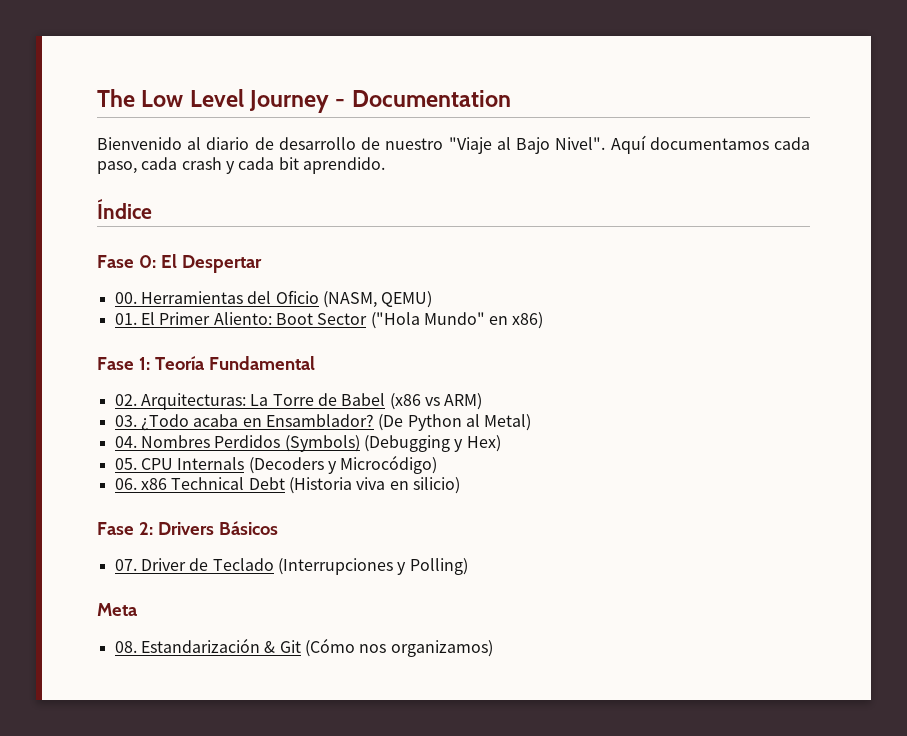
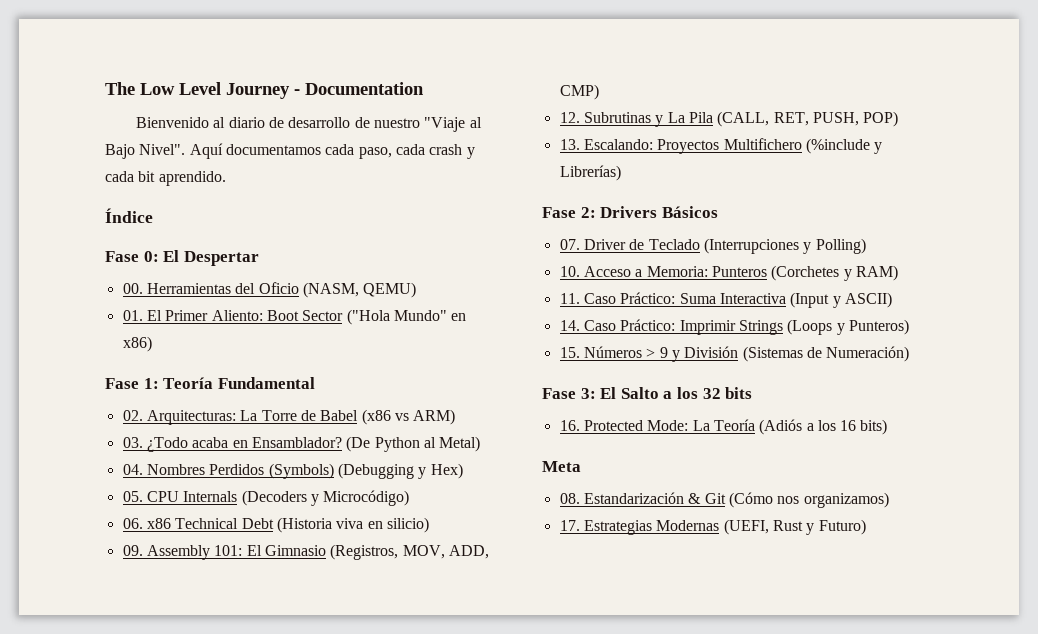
+ 09. Assembly 101: El Gimnasio (Registros, MOV, ADD, CMP)
+ 12. Subrutinas y La Pila (CALL, RET, PUSH, POP)
+ 13. Escalando: Proyectos Multifichero (%include y Librerías)
+ 10. Acceso a Memoria: Punteros (Corchetes y RAM)
+ 11. Caso Práctico: Suma Interactiva (Input y ASCII)
+ 14. Caso Práctico: Imprimir Strings (Loops y Punteros)
+ 15. Números > 9 y División (Sistemas de Numeración)
+ Fase 3: El Salto a los 32 bits
+ 16. Protected Mode: La Teoría (Adiós a los 16 bits)
+ 17. Estrategias Modernas (UEFI, Rust y Futuro)

